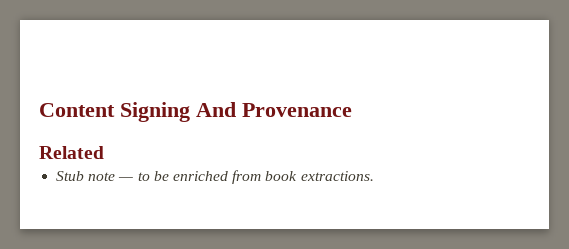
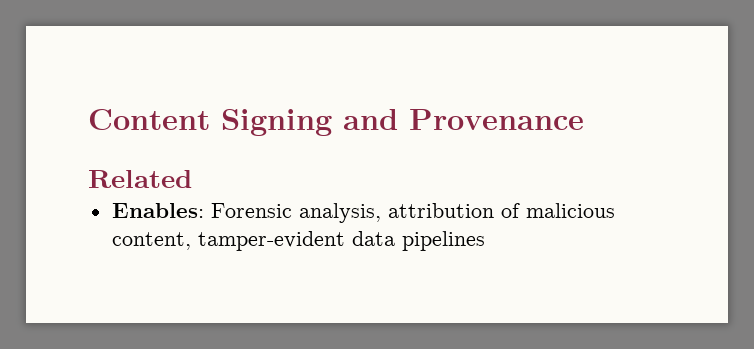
- Content Signing And Provenance
+ Content Signing and Provenance
- Stub note — to be enriched from book extractions.
+ Enables: Forensic analysis, attribution of malicious content, tamper-evident data pipelines

